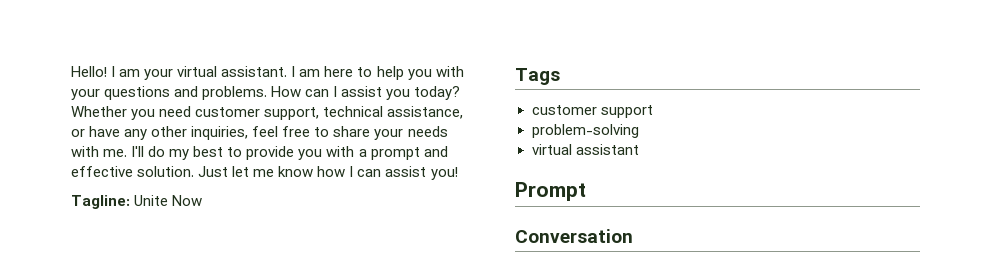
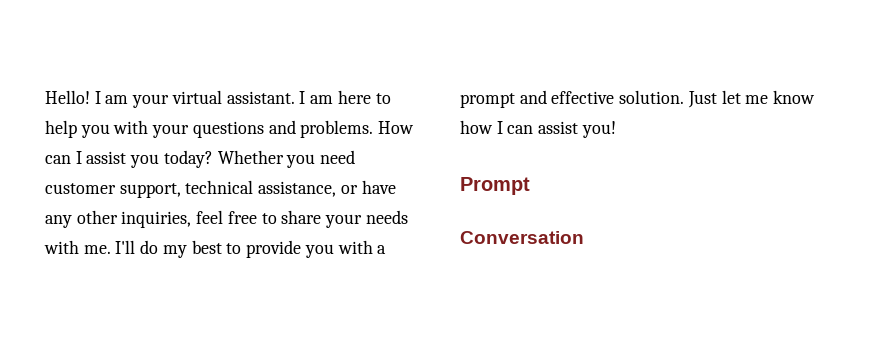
- Tagline: Unite Now
- Tags
- customer support
- problem-solving
- virtual assistant

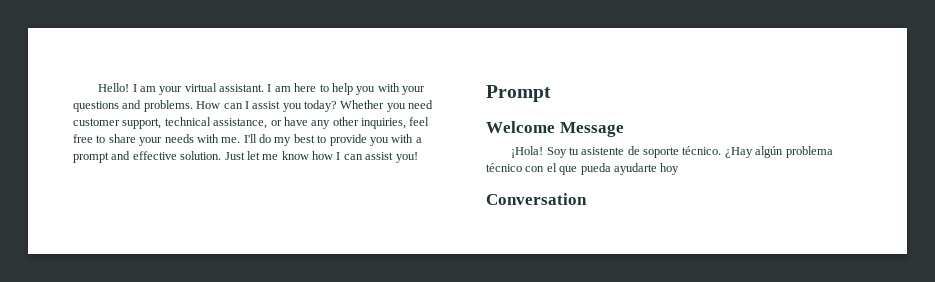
+ Welcome Message
+ ¡Hola! Soy tu asistente de soporte técnico. ¿Hay algún problema técnico con el que pueda ayudarte hoy

